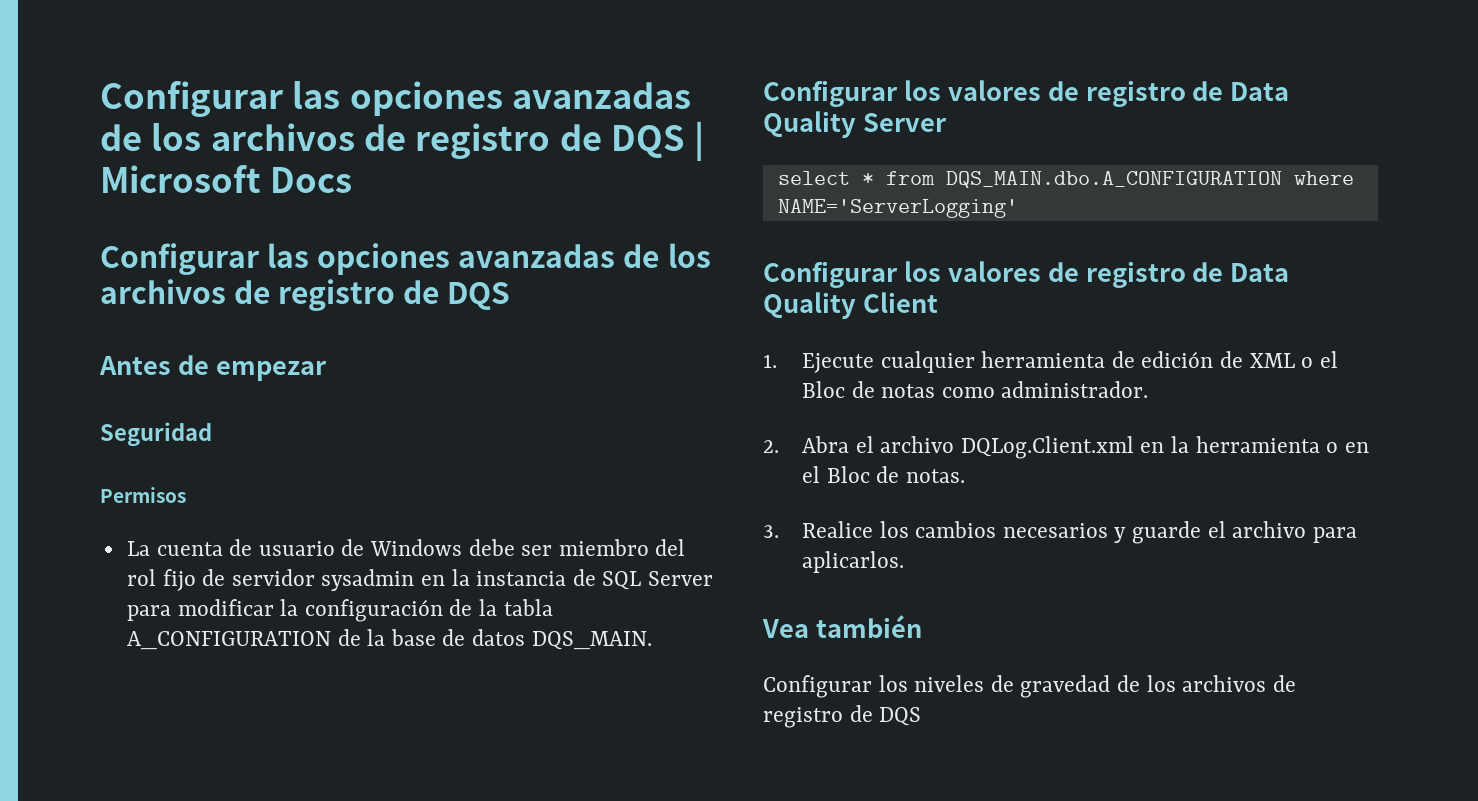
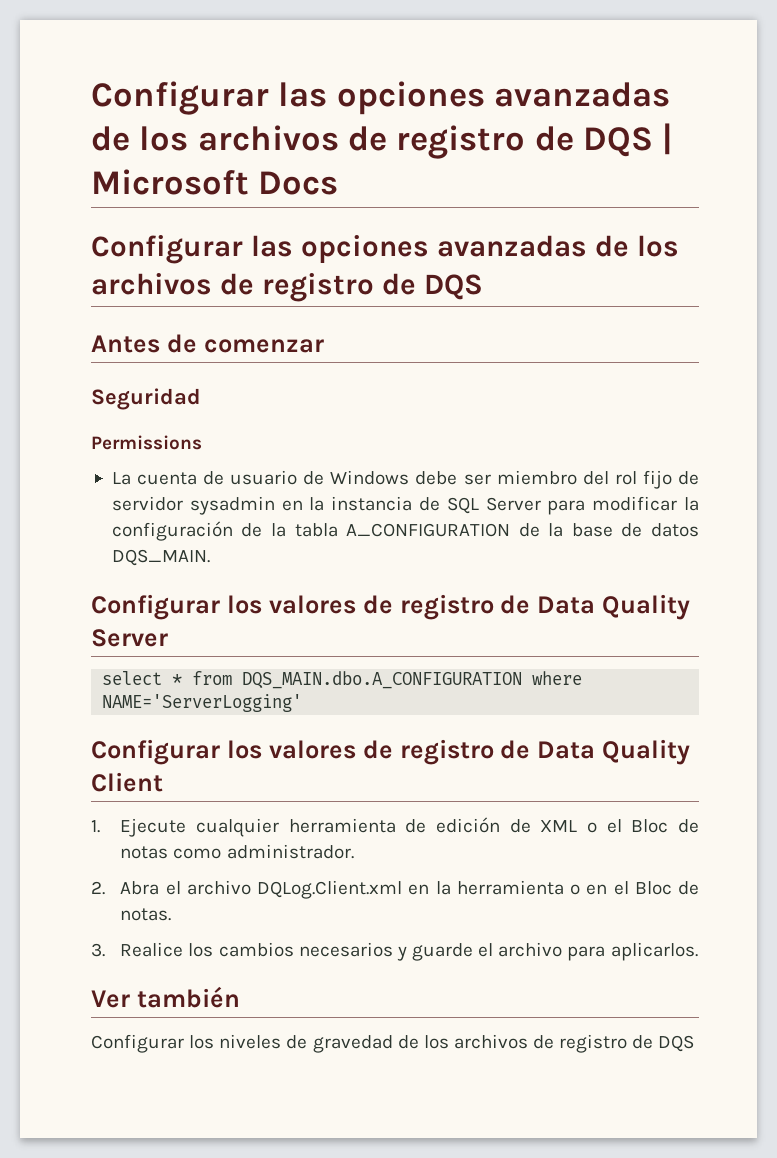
- Antes de empezar
+ Antes de comenzar
- Permisos
+ Permissions
- Vea también
+ Ver también

